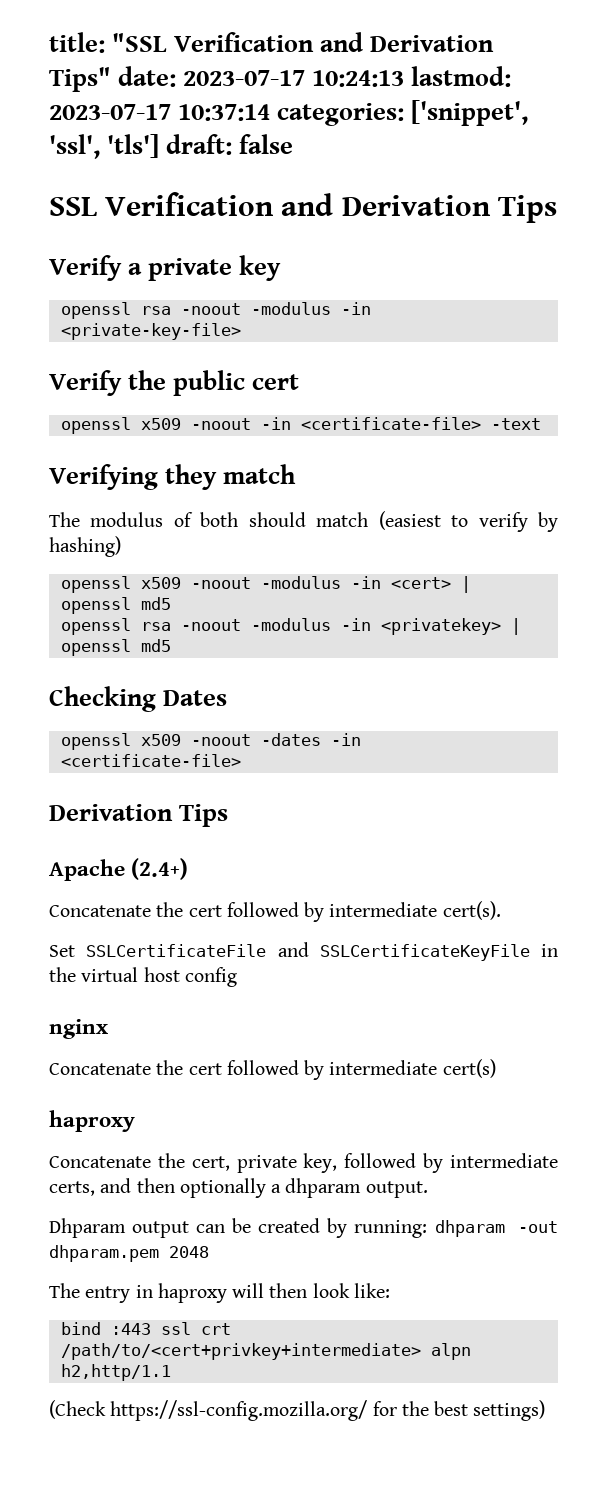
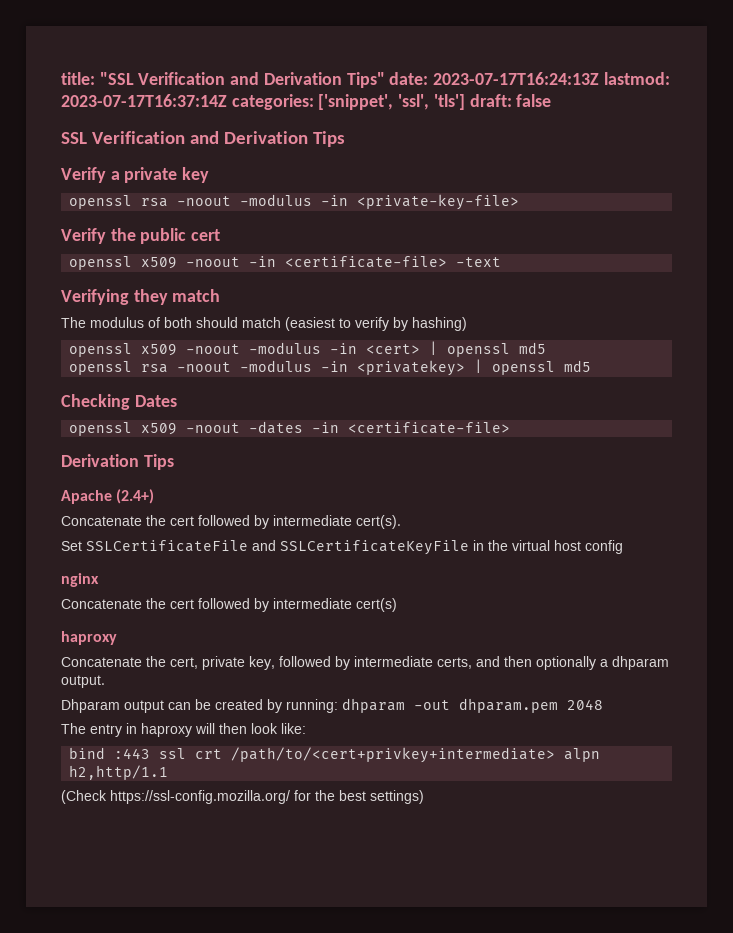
- title: "SSL Verification and Derivation Tips" date: 2023-07-17 10:24:13 lastmod: 2023-07-17 10:37:14 categories: ['snippet', 'ssl', 'tls'] draft: false
+ title: "SSL Verification and Derivation Tips" date: 2023-07-17T16:24:13Z lastmod: 2023-07-17T16:37:14Z categories: ['snippet', 'ssl', 'tls'] draft: false

